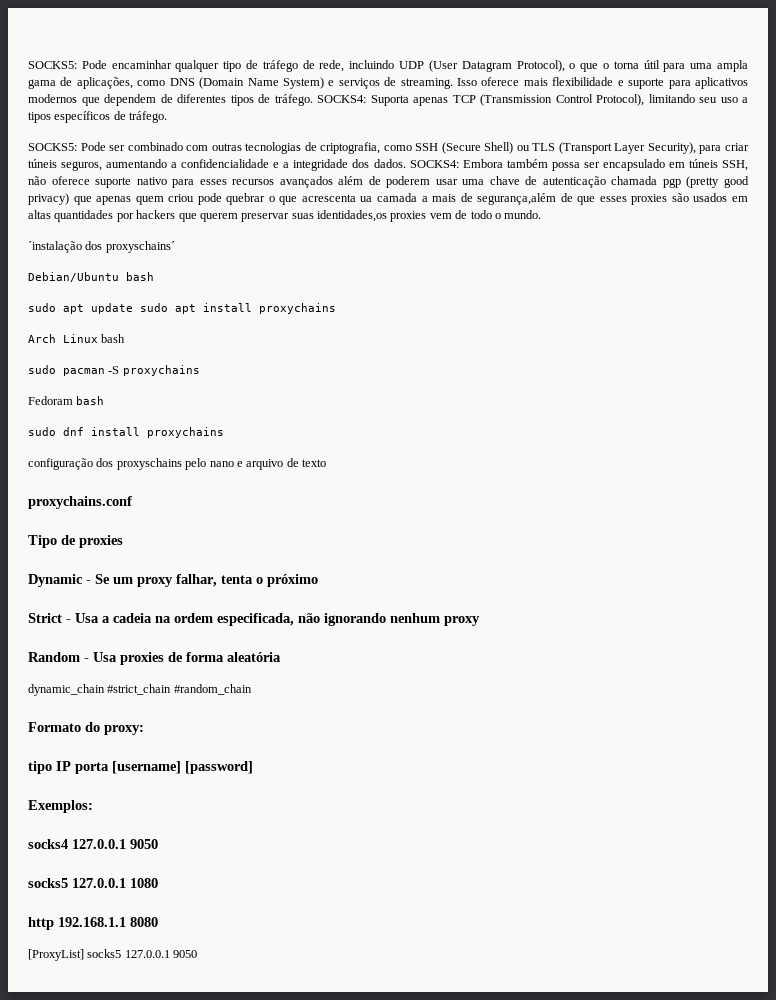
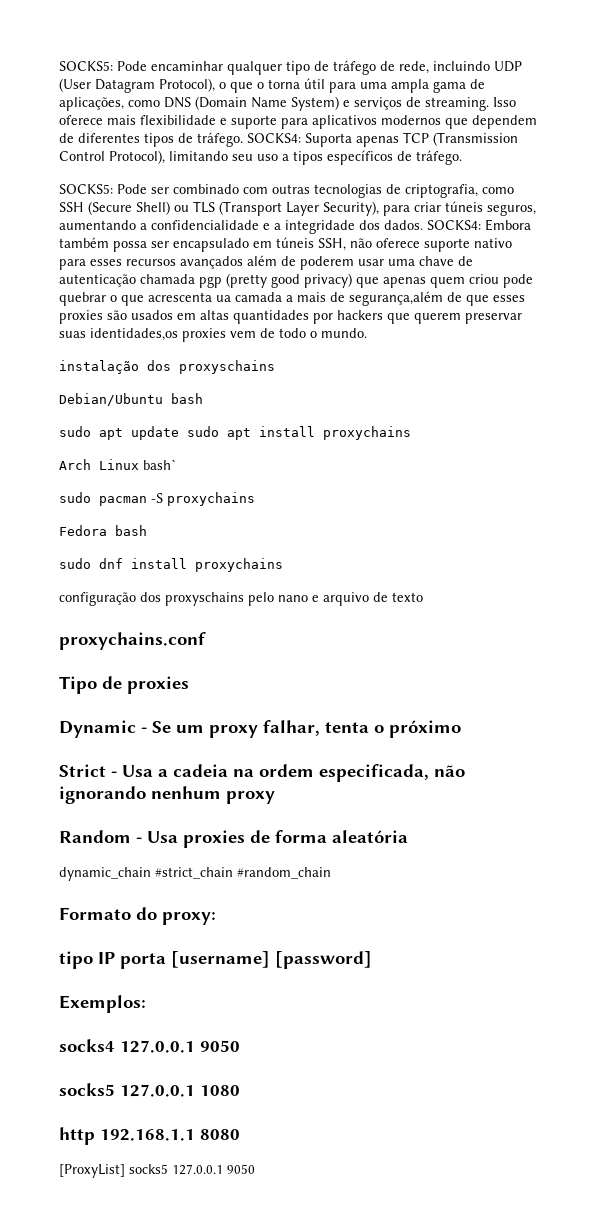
- ´instalação dos proxyschains´
+ instalação dos proxyschains
- Arch Linux bash
+ Arch Linux bash`
- Fedoram bash
+ Fedora bash

